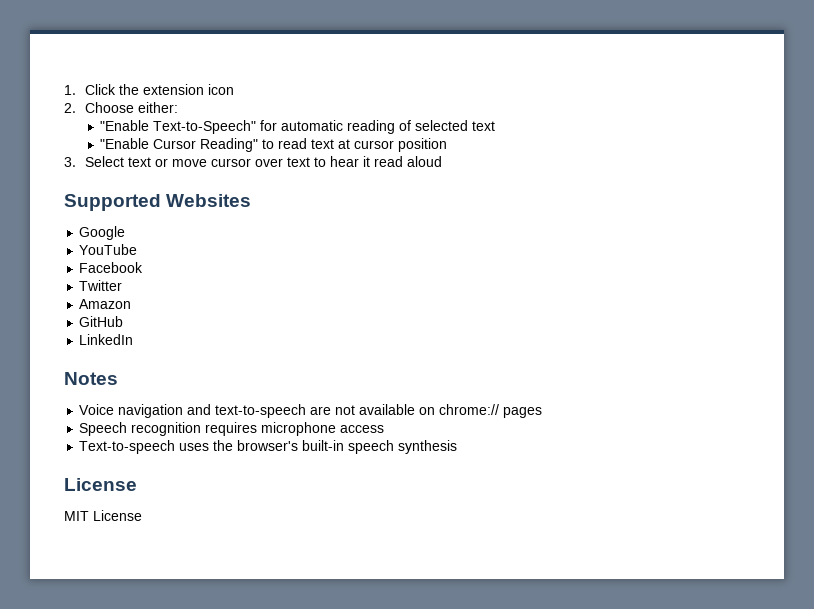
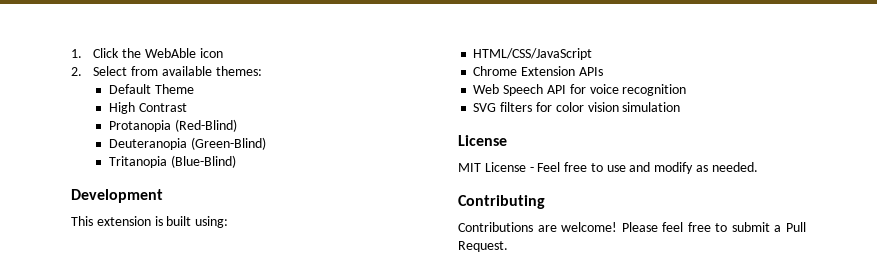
- 1. Click the extension icon
+ 1. Click the WebAble icon
- 2. Choose either:
- "Enable Text-to-Speech" for automatic reading of selected text
- "Enable Cursor Reading" to read text at cursor position
- 3. Select text or move cursor over text to hear it read aloud
- Supported Websites
- Google
- YouTube
- Facebook
- Twitter
- Amazon
- GitHub
- LinkedIn
- Notes
- Voice navigation and text-to-speech are not available on chrome:// pages
- Speech recognition requires microphone access
- Text-to-speech uses the browser's built-in speech synthesis
+ 2. Select from available themes:
+ Default Theme
+ High Contrast
+ Protanopia (Red-Blind)
+ Deuteranopia (Green-Blind)
+ Tritanopia (Blue-Blind)
+ Development
+ This extension is built using:
+ HTML/CSS/JavaScript
+ Chrome Extension APIs
+ Web Speech API for voice recognition
+ SVG filters for color vision simulation
  License
- MIT License
+ MIT License - Feel free to use and modify as needed.
+ Contributing
+ Contributions are welcome! Please feel free to submit a Pull Request.

